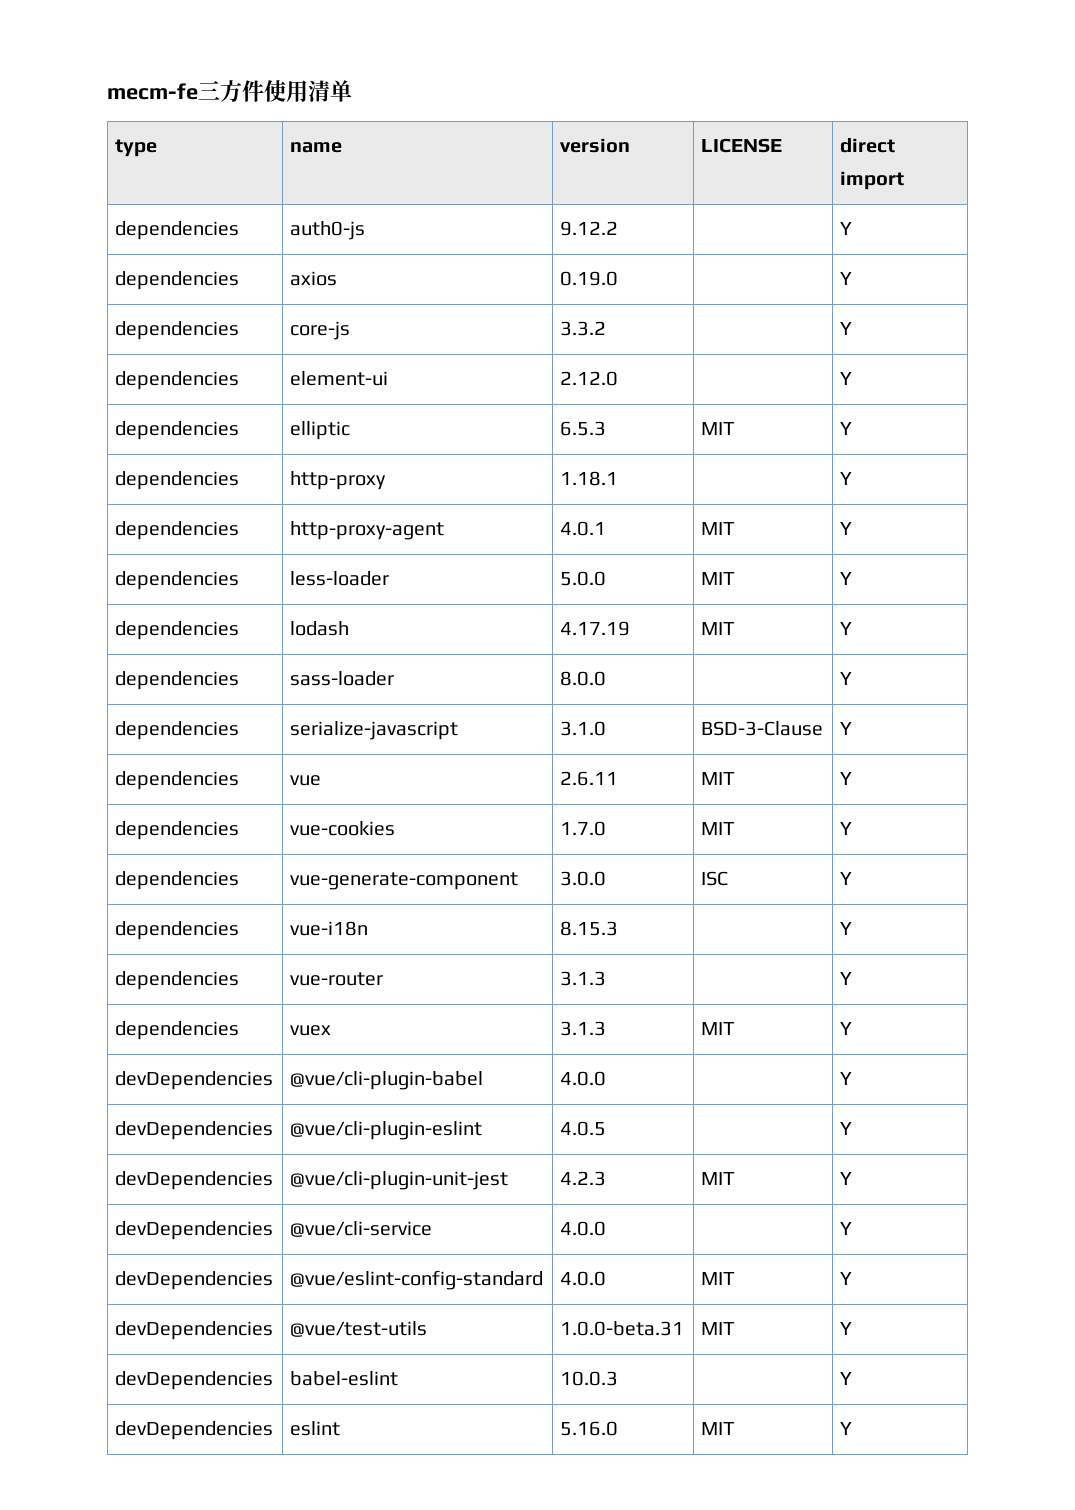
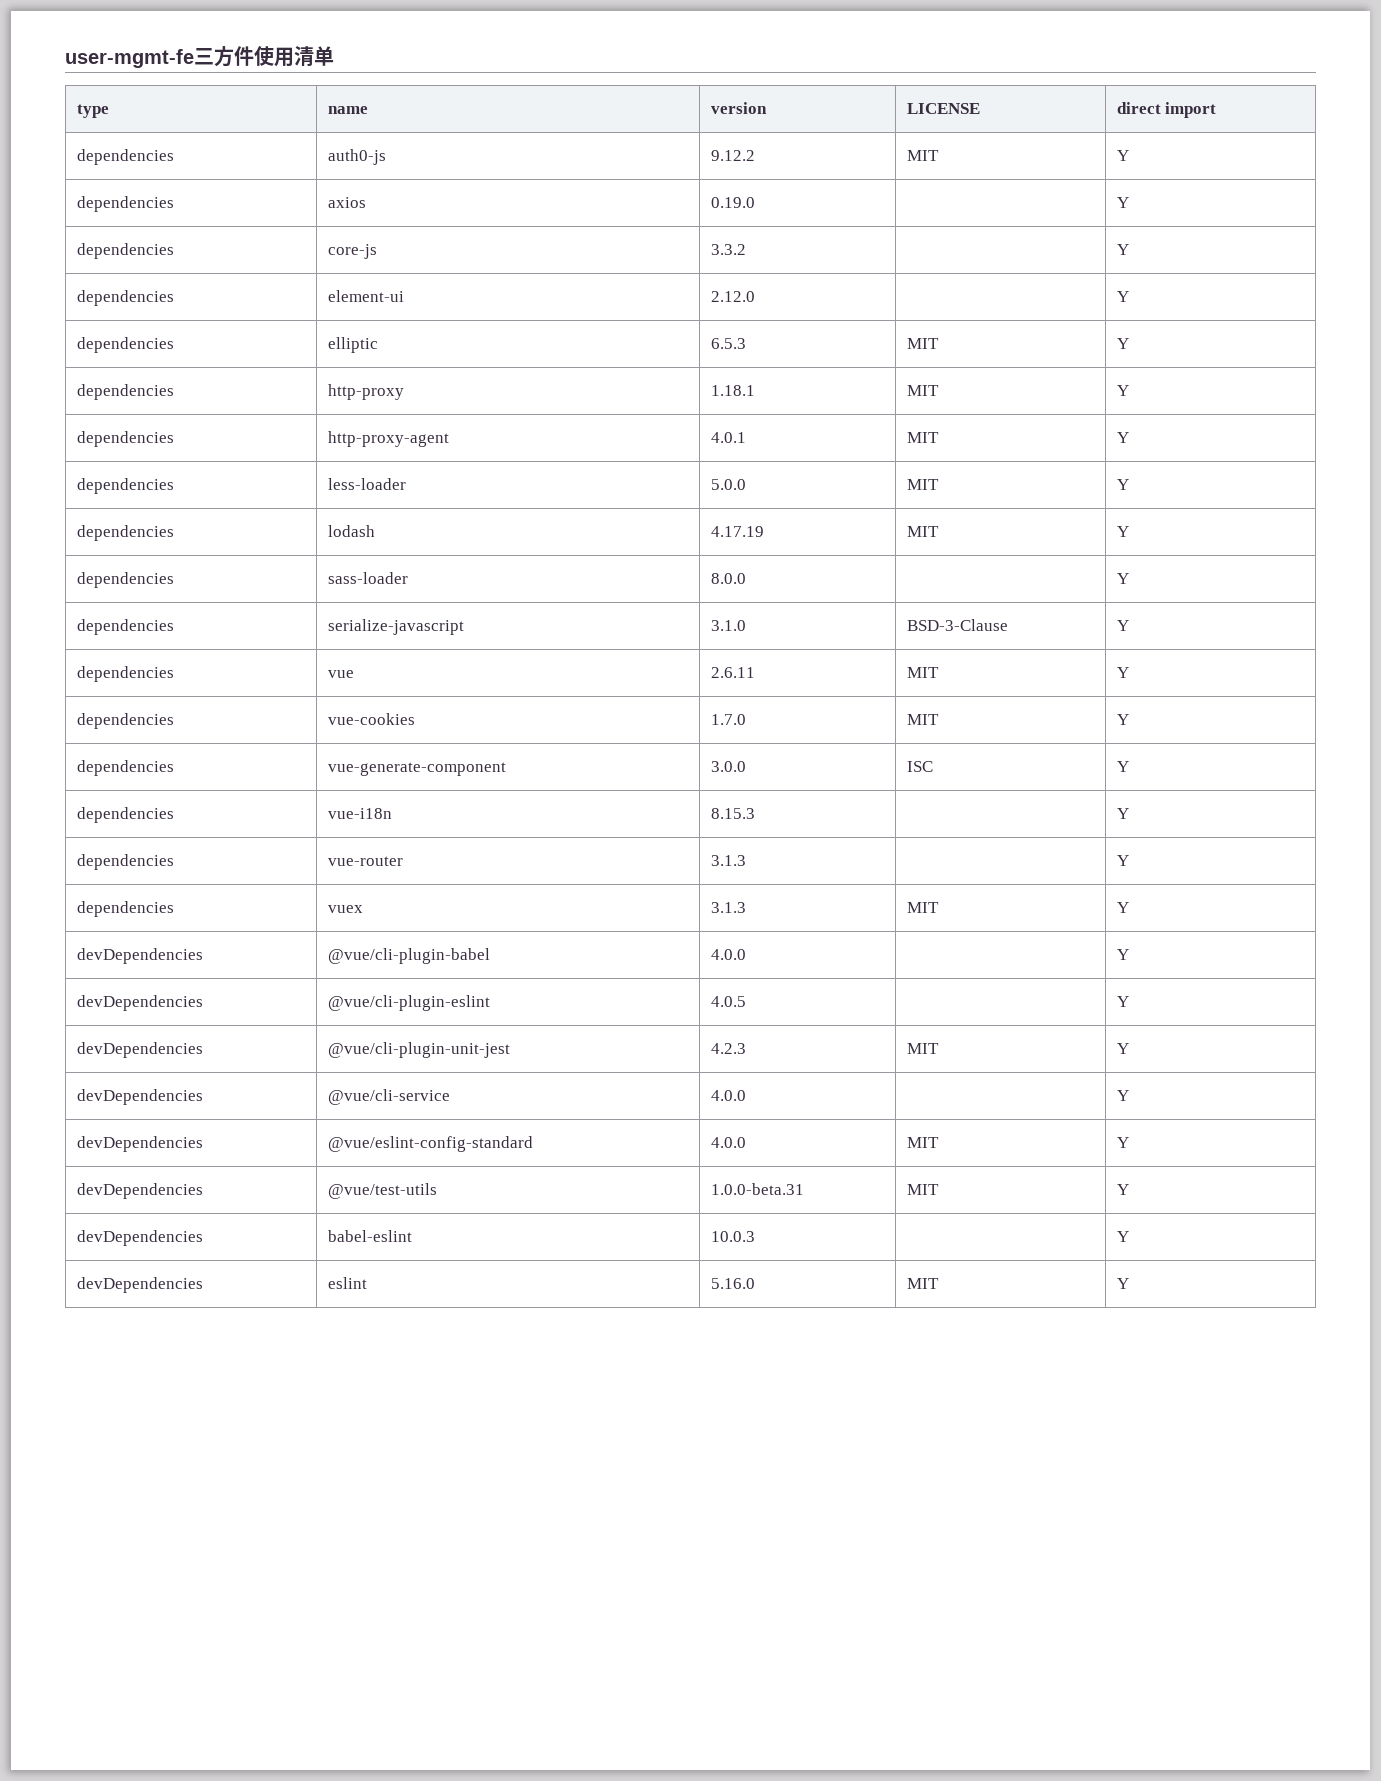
- mecm-fe三方件使用清单
+ user-mgmt-fe三方件使用清单
- dependencies | auth0-js | 9.12.2 | | Y
+ dependencies | auth0-js | 9.12.2 | MIT | Y
- dependencies | http-proxy | 1.18.1 | | Y
+ dependencies | http-proxy | 1.18.1 | MIT | Y

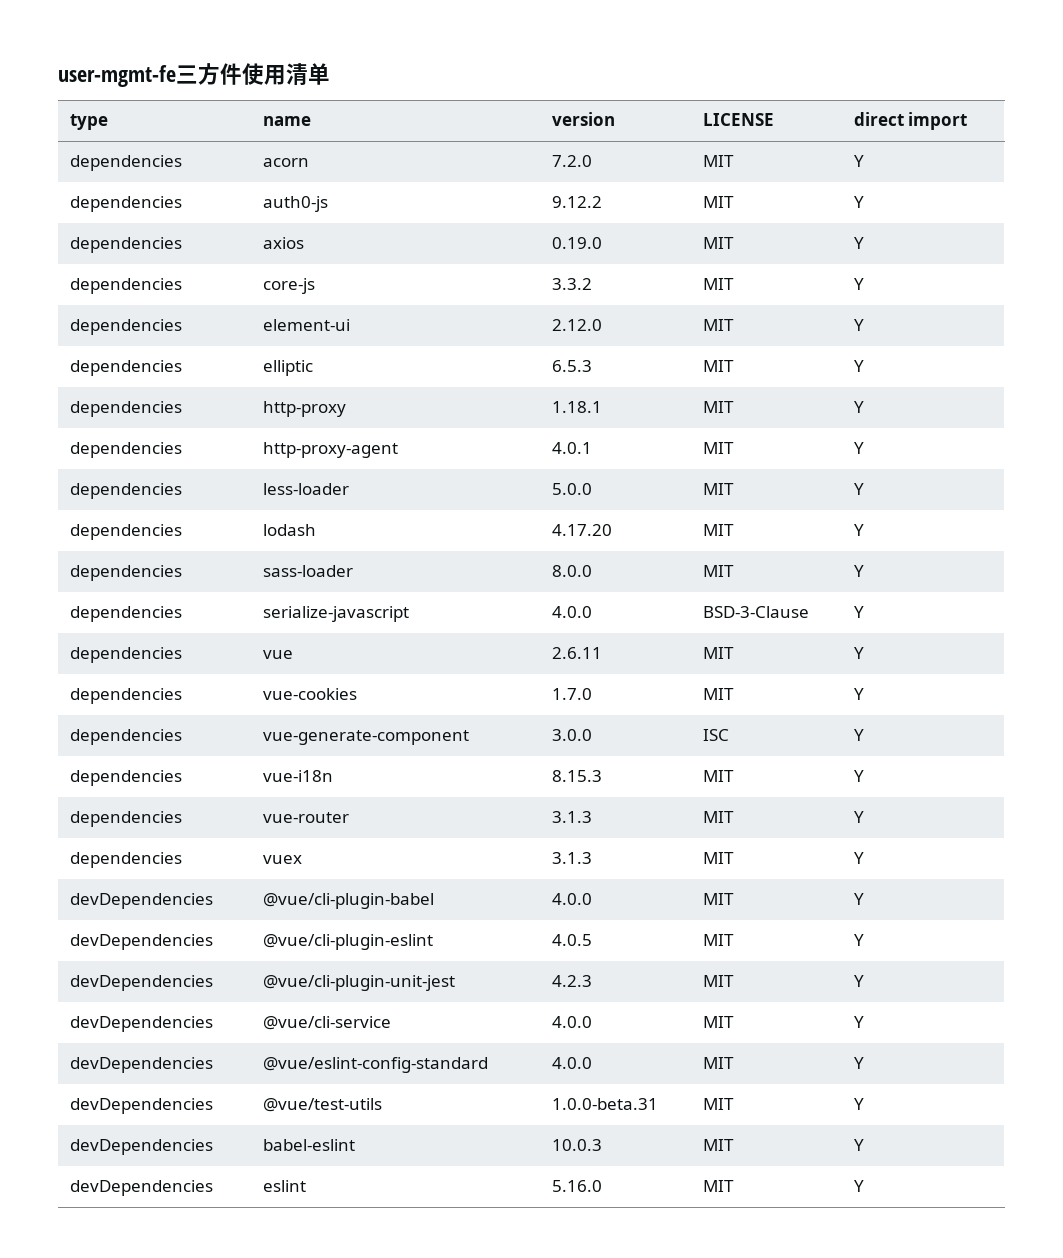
+ dependencies | acorn | 7.2.0 | MIT | Y
- dependencies | axios | 0.19.0 | | Y
+ dependencies | axios | 0.19.0 | MIT | Y
- dependencies | core-js | 3.3.2 | | Y
+ dependencies | core-js | 3.3.2 | MIT | Y
- dependencies | element-ui | 2.12.0 | | Y
+ dependencies | element-ui | 2.12.0 | MIT | Y
- dependencies | lodash | 4.17.19 | MIT | Y
+ dependencies | lodash | 4.17.20 | MIT | Y
- dependencies | sass-loader | 8.0.0 | | Y
+ dependencies | sass-loader | 8.0.0 | MIT | Y
- dependencies | serialize-javascript | 3.1.0 | BSD-3-Clause | Y
+ dependencies | serialize-javascript | 4.0.0 | BSD-3-Clause | Y
- dependencies | vue-i18n | 8.15.3 | | Y
+ dependencies | vue-i18n | 8.15.3 | MIT | Y
- dependencies | vue-router | 3.1.3 | | Y
+ dependencies | vue-router | 3.1.3 | MIT | Y
- devDependencies | @vue/cli-plugin-babel | 4.0.0 | | Y
+ devDependencies | @vue/cli-plugin-babel | 4.0.0 | MIT | Y
- devDependencies | @vue/cli-plugin-eslint | 4.0.5 | | Y
+ devDependencies | @vue/cli-plugin-eslint | 4.0.5 | MIT | Y
- devDependencies | @vue/cli-service | 4.0.0 | | Y
+ devDependencies | @vue/cli-service | 4.0.0 | MIT | Y
- devDependencies | babel-eslint | 10.0.3 | | Y
+ devDependencies | babel-eslint | 10.0.3 | MIT | Y

